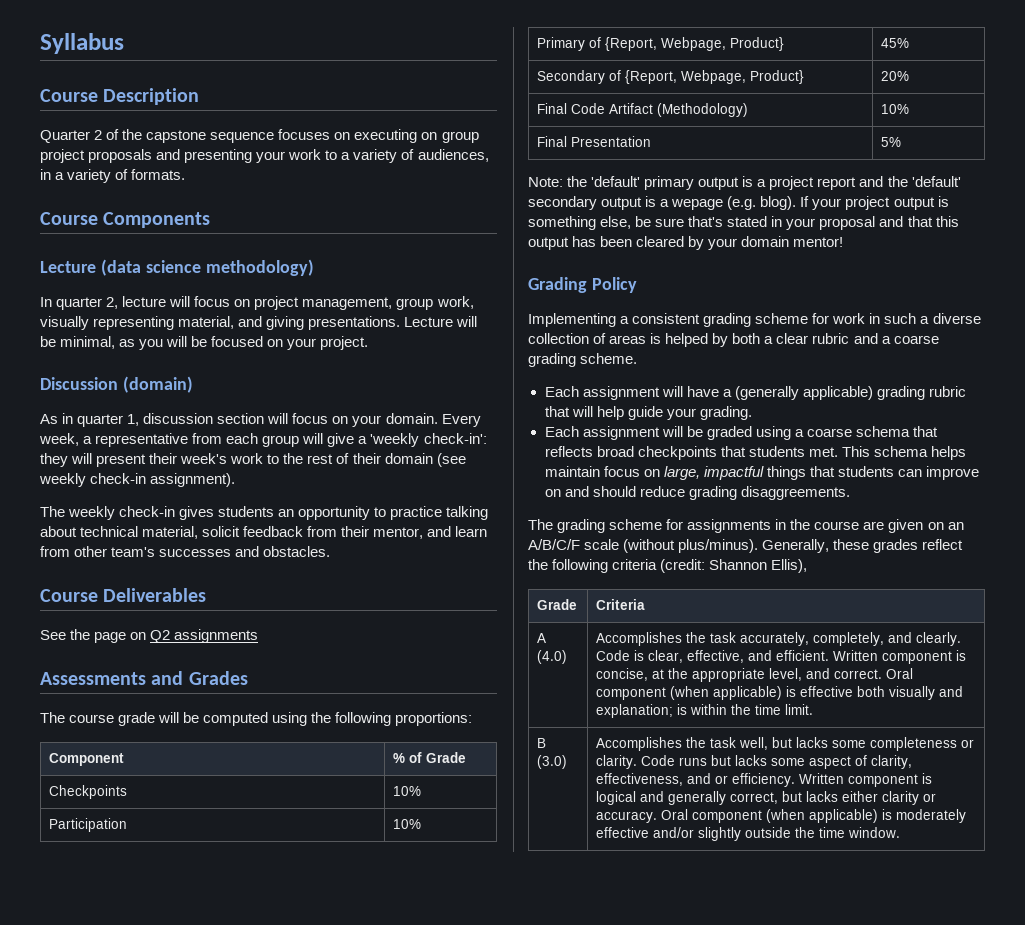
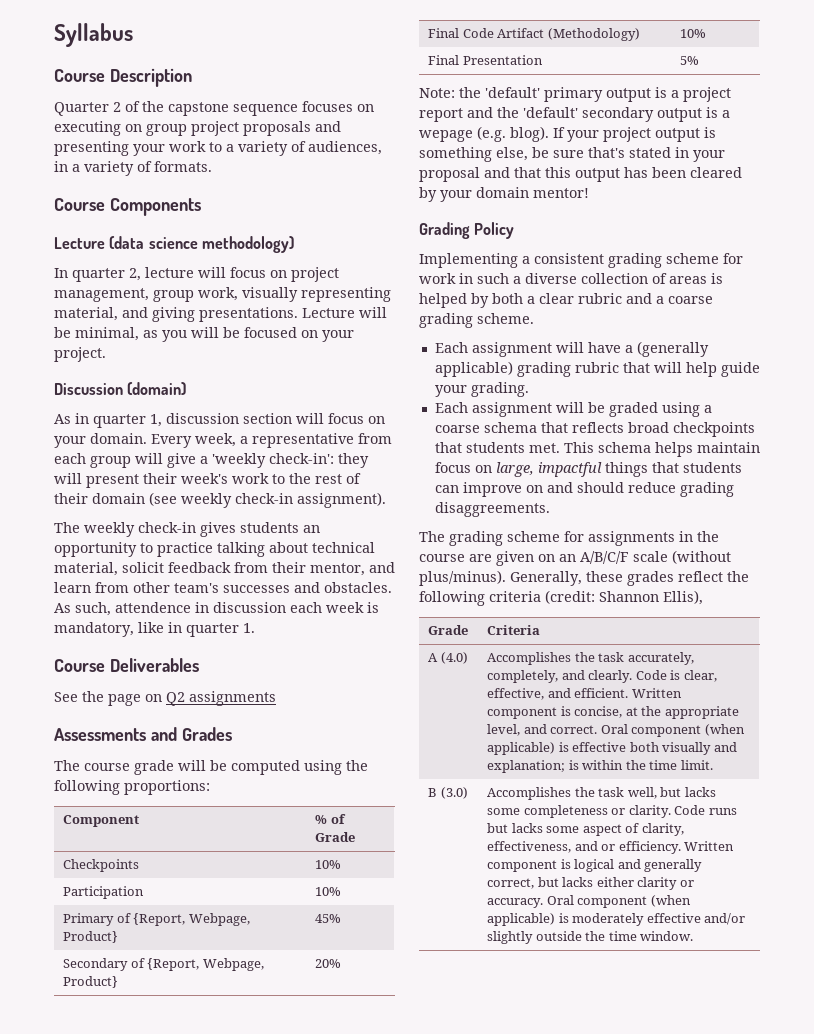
+ As such, attendence in discussion each week is mandatory, like in quarter 1.

